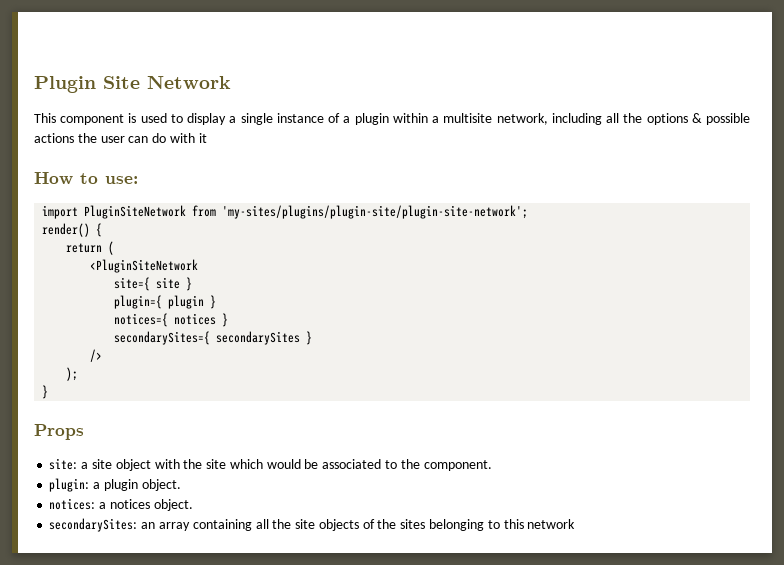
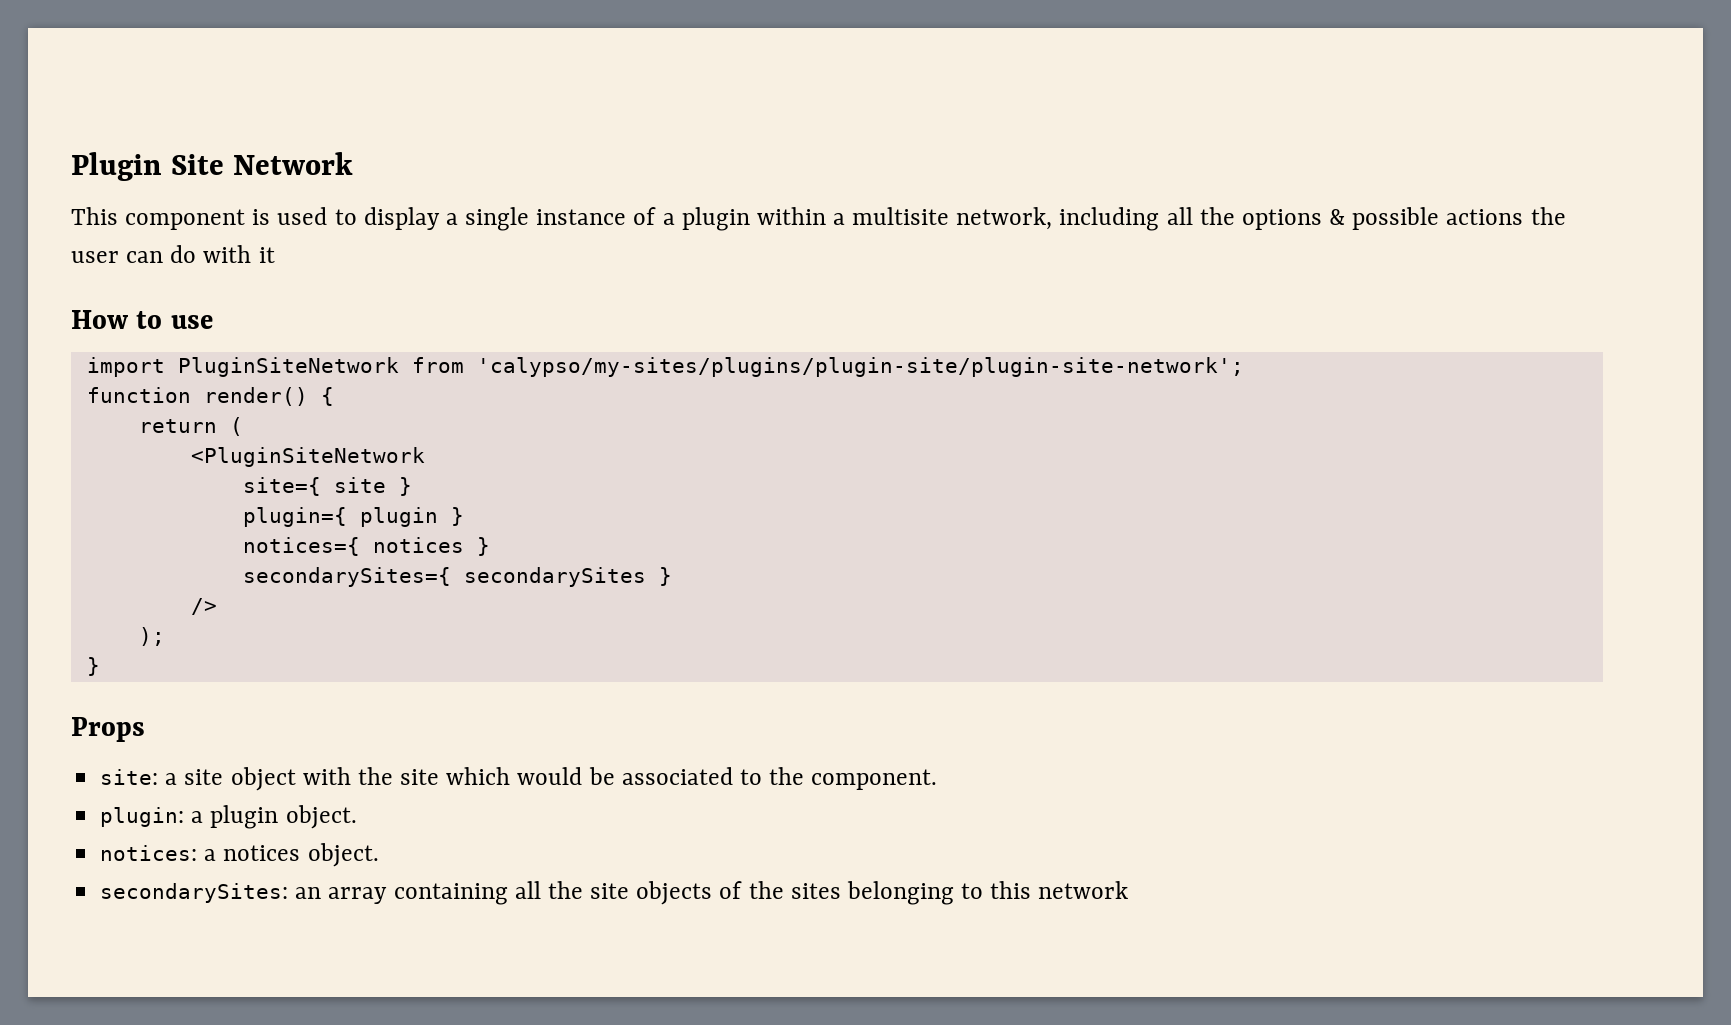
- How to use:
+ How to use
- import PluginSiteNetwork from 'my-sites/plugins/plugin-site/plugin-site-network';
- render() {
+ import PluginSiteNetwork from 'calypso/my-sites/plugins/plugin-site/plugin-site-network';
+ function render() {

